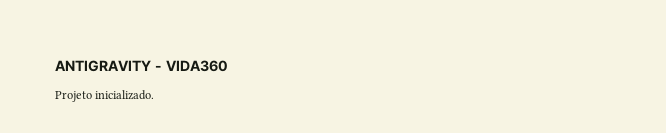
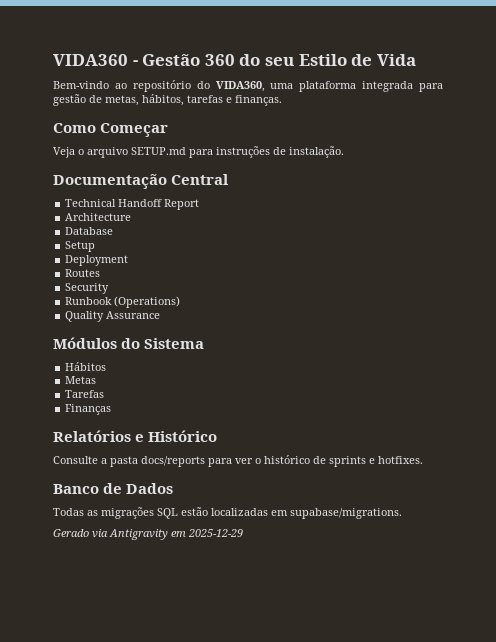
- ANTIGRAVITY - VIDA360
- Projeto inicializado.
+ VIDA360 - Gestão 360 do seu Estilo de Vida
+ Bem-vindo ao repositório do VIDA360, uma plataforma integrada para gestão de metas, hábitos, tarefas e finanças.
+ Como Começar
+ Veja o arquivo SETUP.md para instruções de instalação.
+ Documentação Central
+ Technical Handoff Report
+ Architecture
+ Database
+ Setup
+ Deployment
+ Routes
+ Security
+ Runbook (Operations)
+ Quality Assurance
+ Módulos do Sistema
+ Hábitos
+ Metas
+ Tarefas
+ Finanças
+ Relatórios e Histórico
+ Consulte a pasta docs/reports para ver o histórico de sprints e hotfixes.
+ Banco de Dados
+ Todas as migrações SQL estão localizadas em supabase/migrations.
+ Gerado via Antigravity em 2025-12-29

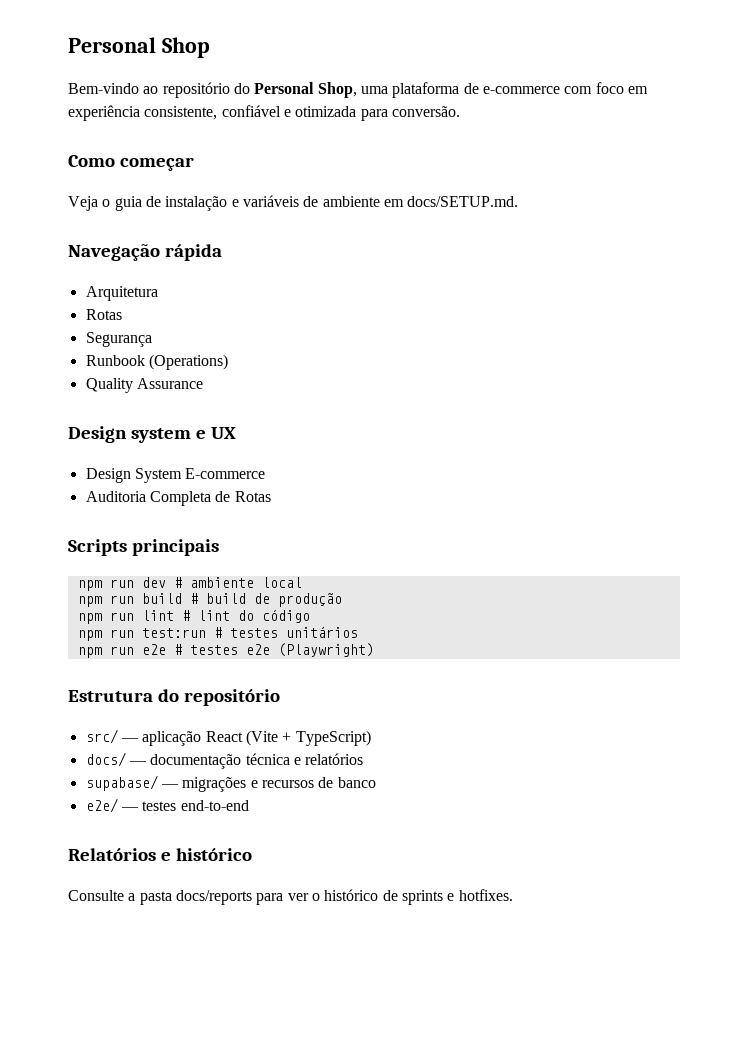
- VIDA360 - Gestão 360 do seu Estilo de Vida
- Bem-vindo ao repositório do VIDA360, uma plataforma integrada para gestão de metas, hábitos, tarefas e finanças.
+ Personal Shop
+ Bem-vindo ao repositório do Personal Shop, uma plataforma de e-commerce com foco em experiência consistente, confiável e otimizada para conversão.
- Como Começar
+ Como começar
- Veja o arquivo SETUP.md para instruções de instalação.
- Documentação Central
- Technical Handoff Report
- Architecture
- Database
- Setup
- Deployment
- Routes
- Security
+ Veja o guia de instalação e variáveis de ambiente em docs/SETUP.md.
+ Navegação rápida
+ Arquitetura
+ Rotas
+ Segurança
  Runbook (Operations)
  Quality Assurance
- Módulos do Sistema
- Hábitos
- Metas
- Tarefas
- Finanças
+ Design system e UX
+ Design System E-commerce
+ Auditoria Completa de Rotas
+ Scripts principais
+ npm run dev # ambiente local
+ npm run build # build de produção
+ npm run lint # lint do código
+ npm run test:run # testes unitários
+ npm run e2e # testes e2e (Playwright)
+ Estrutura do repositório
+ src/ — aplicação React (Vite + TypeScript)
+ docs/ — documentação técnica e relatórios
+ supabase/ — migrações e recursos de banco
+ e2e/ — testes end-to-end
- Relatórios e Histórico
+ Relatórios e histórico
- Banco de Dados
- Todas as migrações SQL estão localizadas em supabase/migrations.
- Gerado via Antigravity em 2025-12-29

